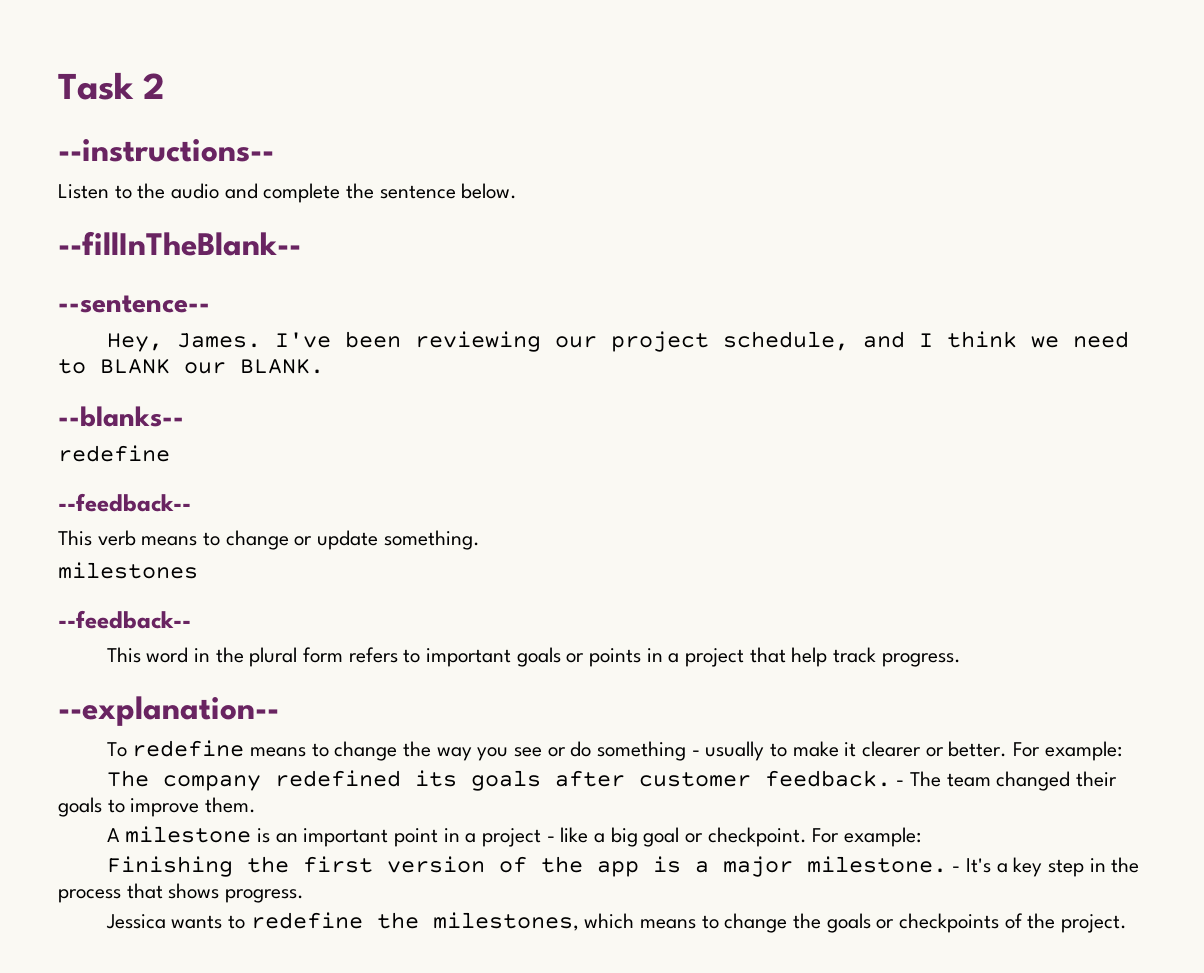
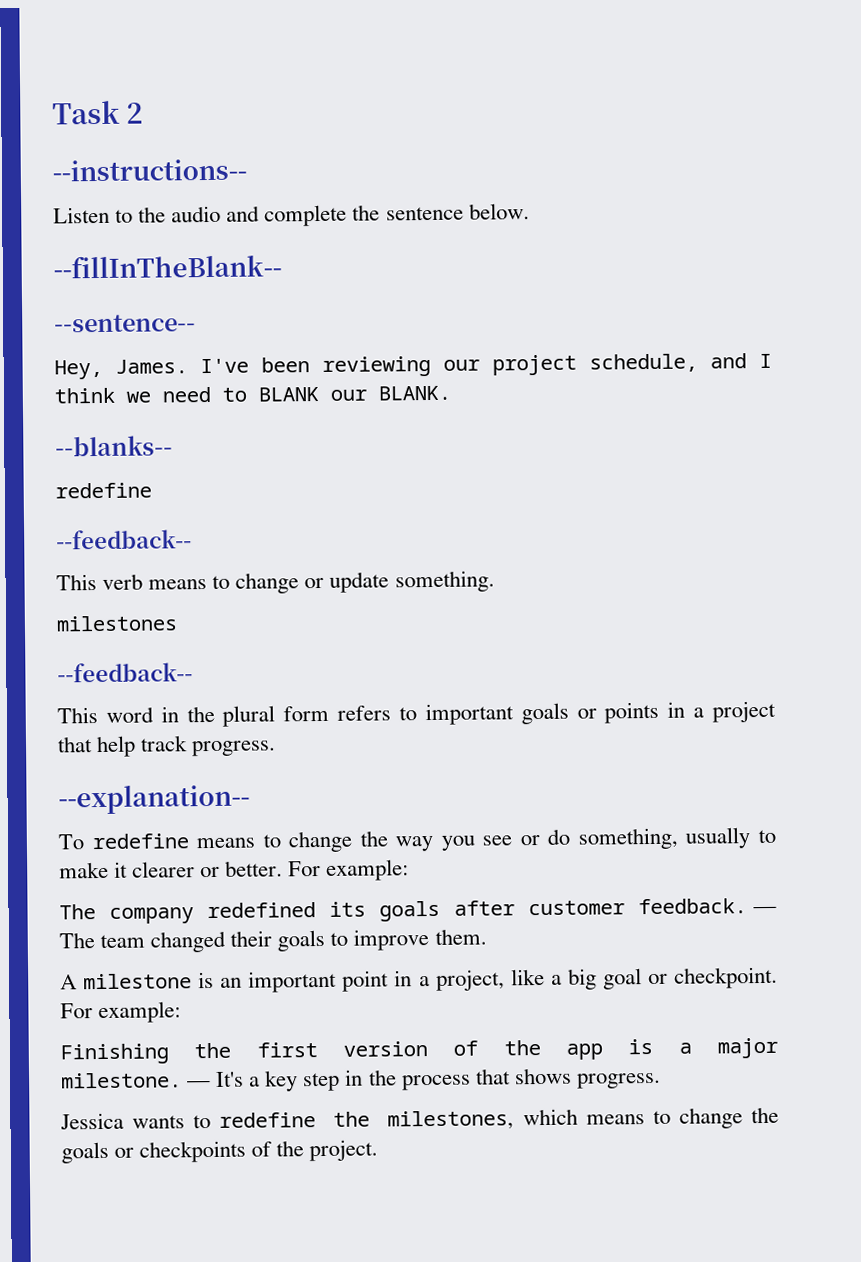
- To redefine means to change the way you see or do something - usually to make it clearer or better.
+ To redefine means to change the way you see or do something, usually to make it clearer or better.
- - The team changed their goals to improve them.
+ — The team changed their goals to improve them.
- A milestone is an important point in a project - like a big goal or checkpoint.
+ A milestone is an important point in a project, like a big goal or checkpoint.
- - It's a key step in the process that shows progress.
+ — It's a key step in the process that shows progress.

